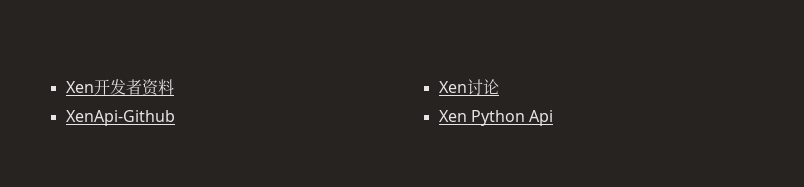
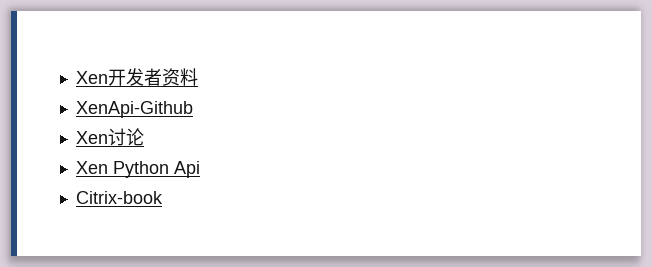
+ Citrix-book

